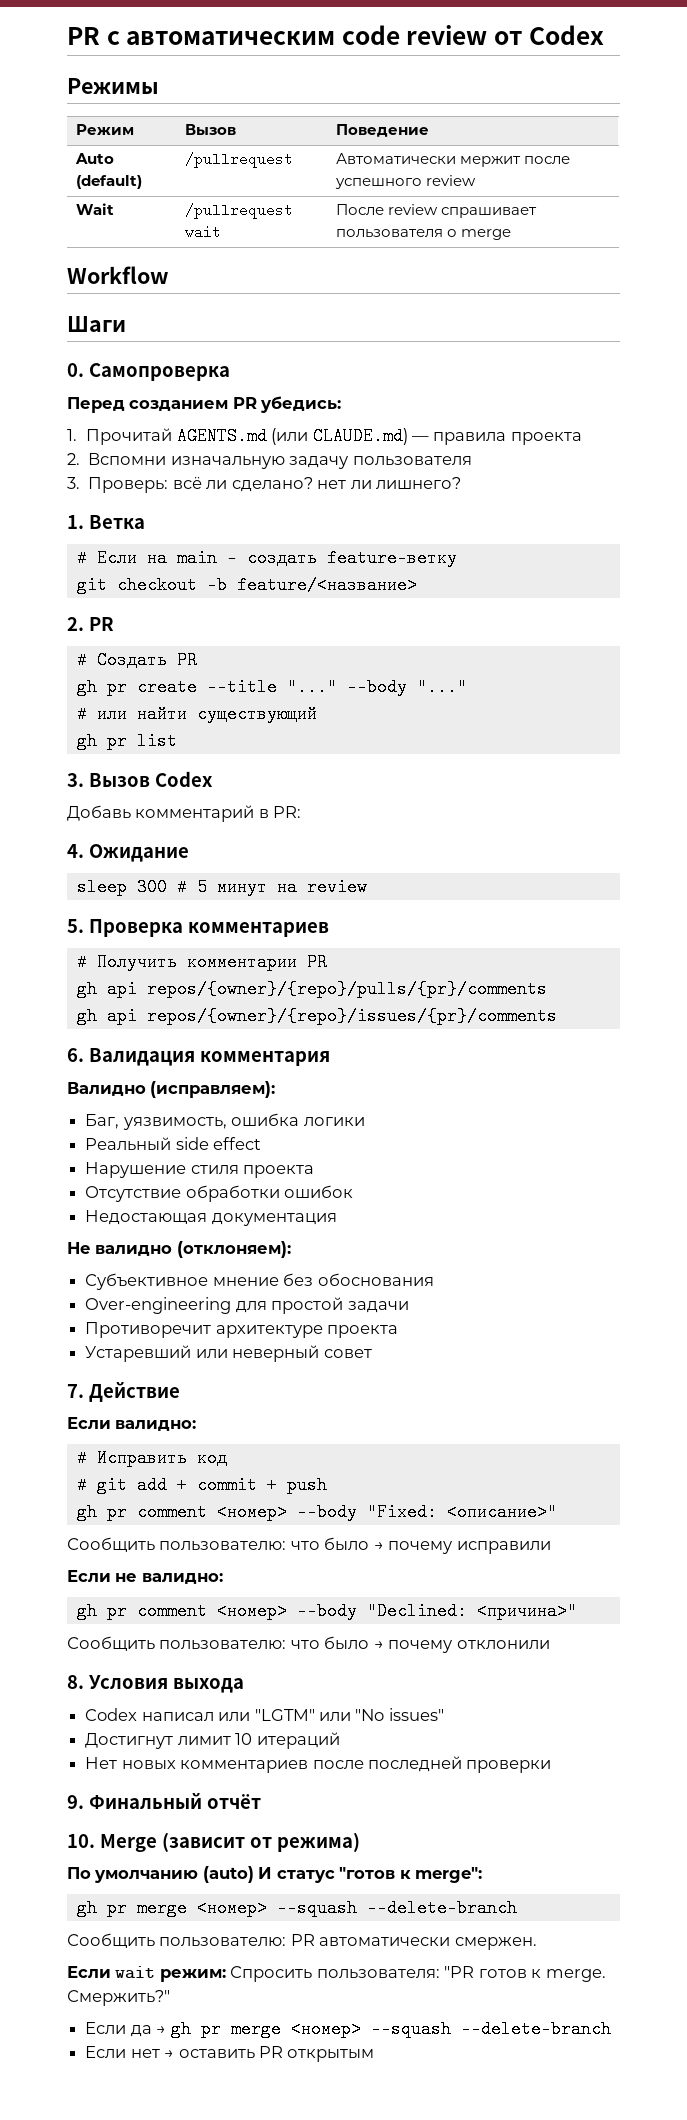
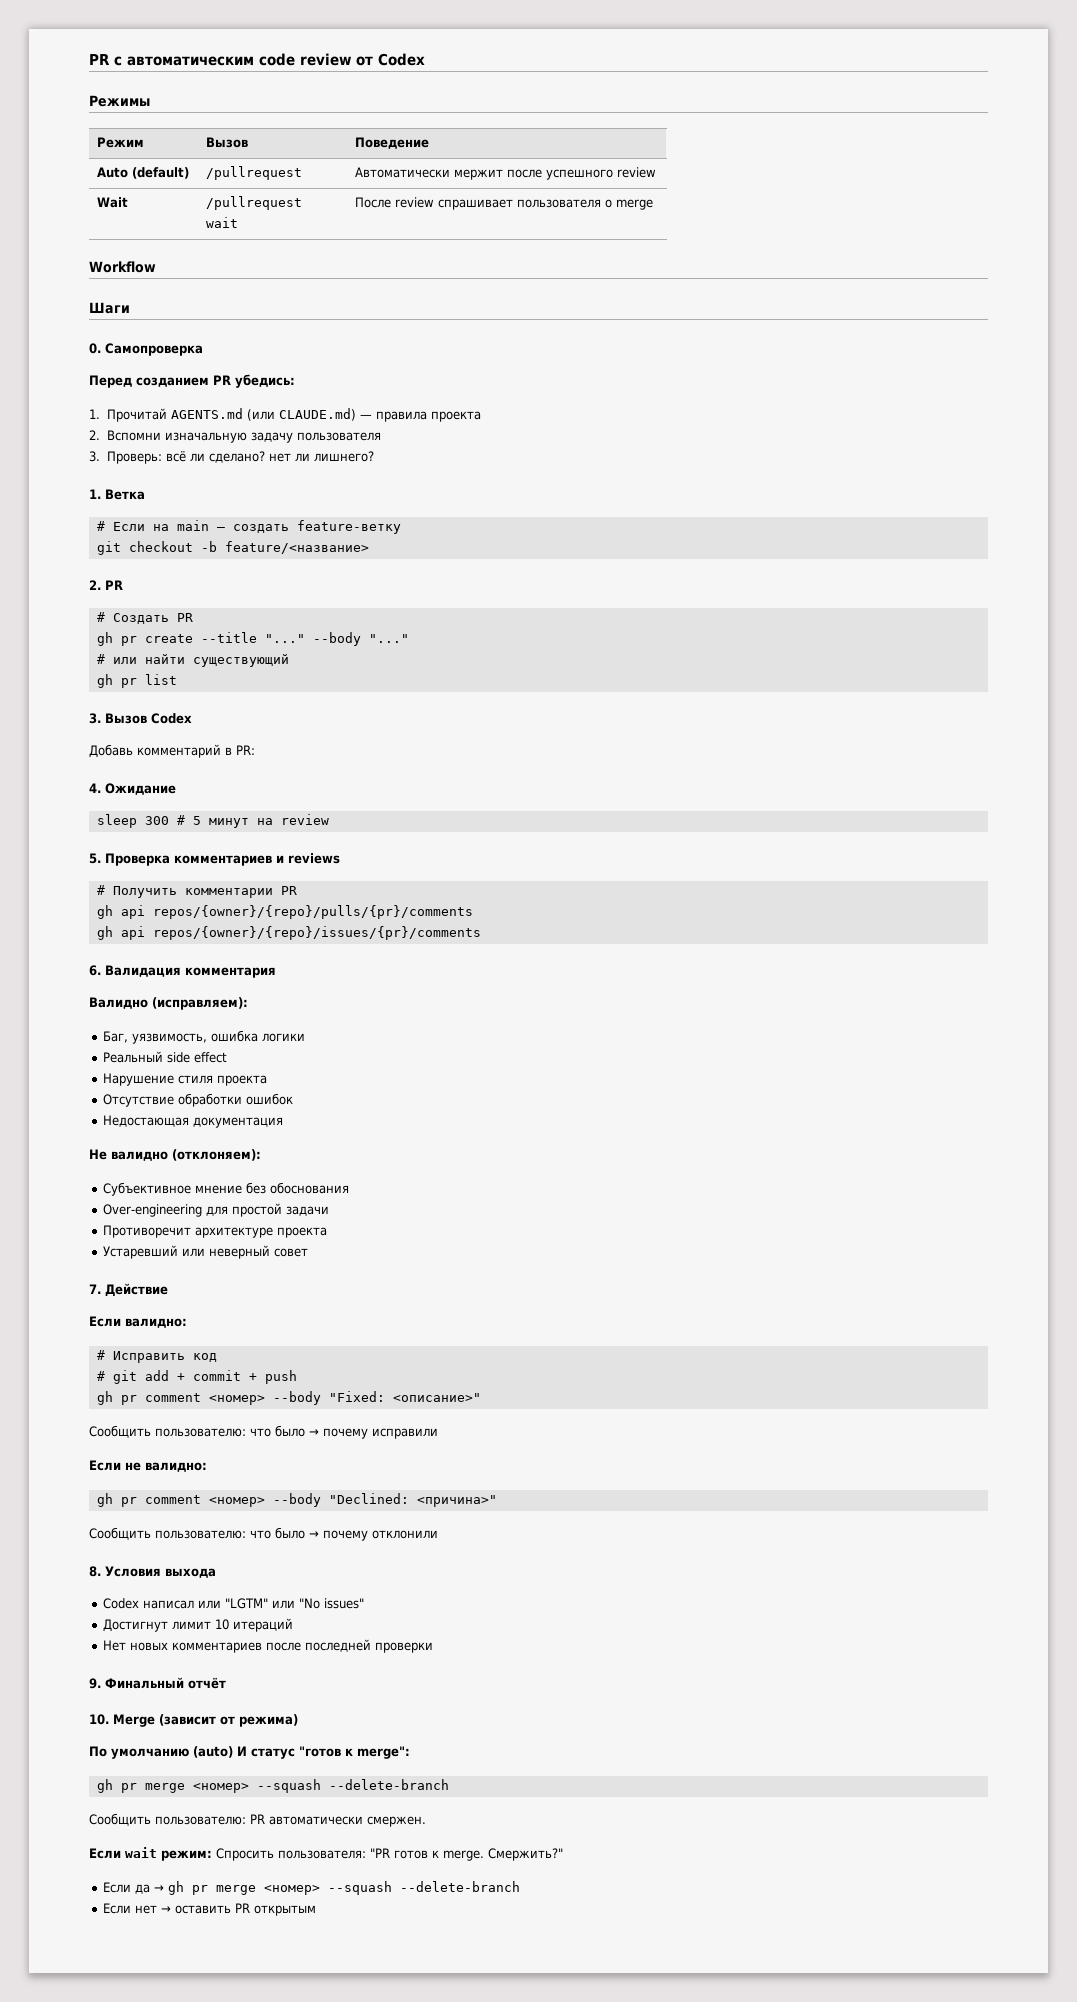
- 5. Проверка комментариев
+ 5. Проверка комментариев и reviews

